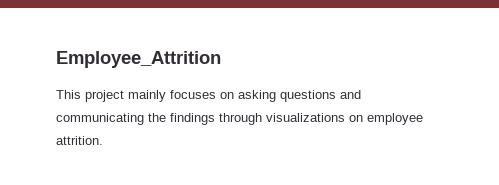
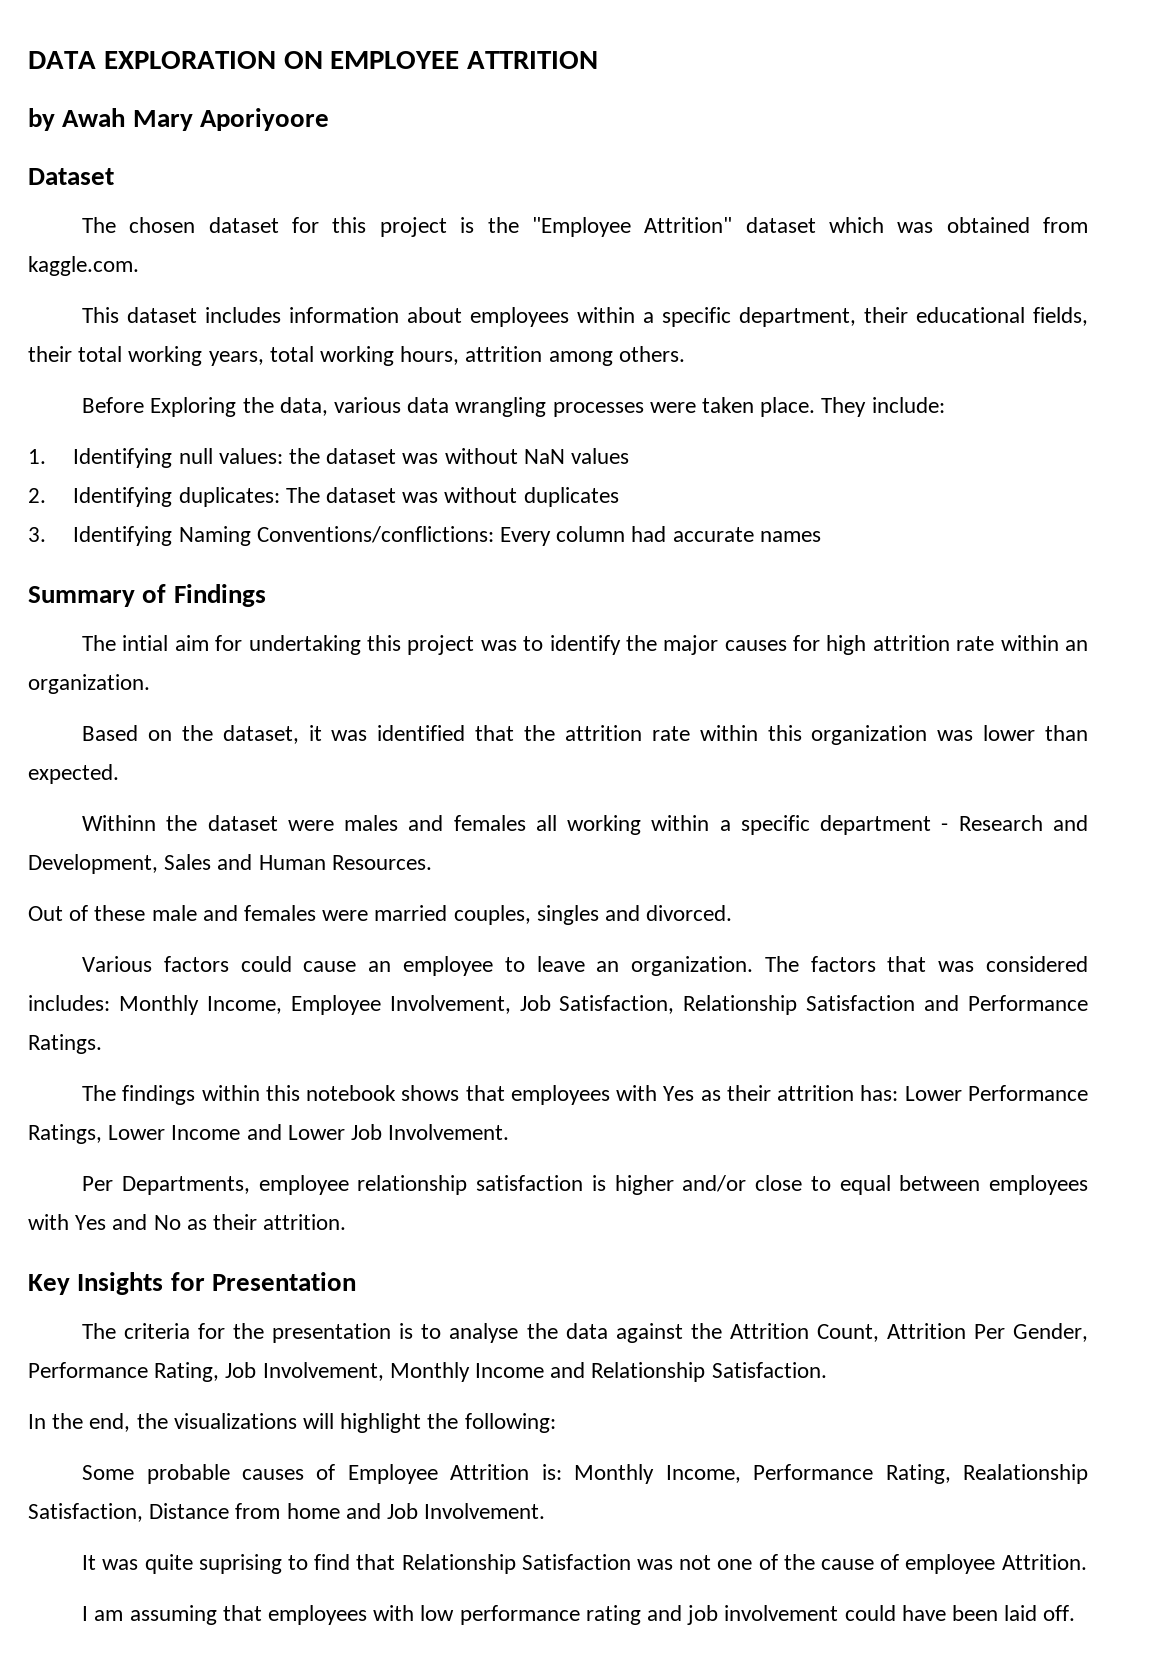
- Employee_Attrition
- This project mainly focuses on asking questions and communicating the findings through visualizations on employee attrition.
+ DATA EXPLORATION ON EMPLOYEE ATTRITION
+ by Awah Mary Aporiyoore
+ Dataset
+ The chosen dataset for this project is the "Employee Attrition" dataset which was obtained from kaggle.com.
+ This dataset includes information about employees within a specific department, their educational fields, their total working years, total working hours, attrition among others.
+ Before Exploring the data, various data wrangling processes were taken place. They include:
+ 1. Identifying null values: the dataset was without NaN values
+ 2. Identifying duplicates: The dataset was without duplicates
+ 3. Identifying Naming Conventions/conflictions: Every column had accurate names
+ Summary of Findings
+ The intial aim for undertaking this project was to identify the major causes for high attrition rate within an organization.
+ Based on the dataset, it was identified that the attrition rate within this organization was lower than expected.
+ Withinn the dataset were males and females all working within a specific department - Research and Development, Sales and Human Resources.
+ Out of these male and females were married couples, singles and divorced.
+ Various factors could cause an employee to leave an organization. The factors that was considered includes: Monthly Income, Employee Involvement, Job Satisfaction, Relationship Satisfaction and Performance Ratings.
+ The findings within this notebook shows that employees with Yes as their attrition has: Lower Performance Ratings, Lower Income and Lower Job Involvement.
+ Per Departments, employee relationship satisfaction is higher and/or close to equal between employees with Yes and No as their attrition.
+ Key Insights for Presentation
+ The criteria for the presentation is to analyse the data against the Attrition Count, Attrition Per Gender, Performance Rating, Job Involvement, Monthly Income and Relationship Satisfaction.
+ In the end, the visualizations will highlight the following:
+ Some probable causes of Employee Attrition is: Monthly Income, Performance Rating, Realationship Satisfaction, Distance from home and Job Involvement.
+ It was quite suprising to find that Relationship Satisfaction was not one of the cause of employee Attrition.
+ I am assuming that employees with low performance rating and job involvement could have been laid off.

